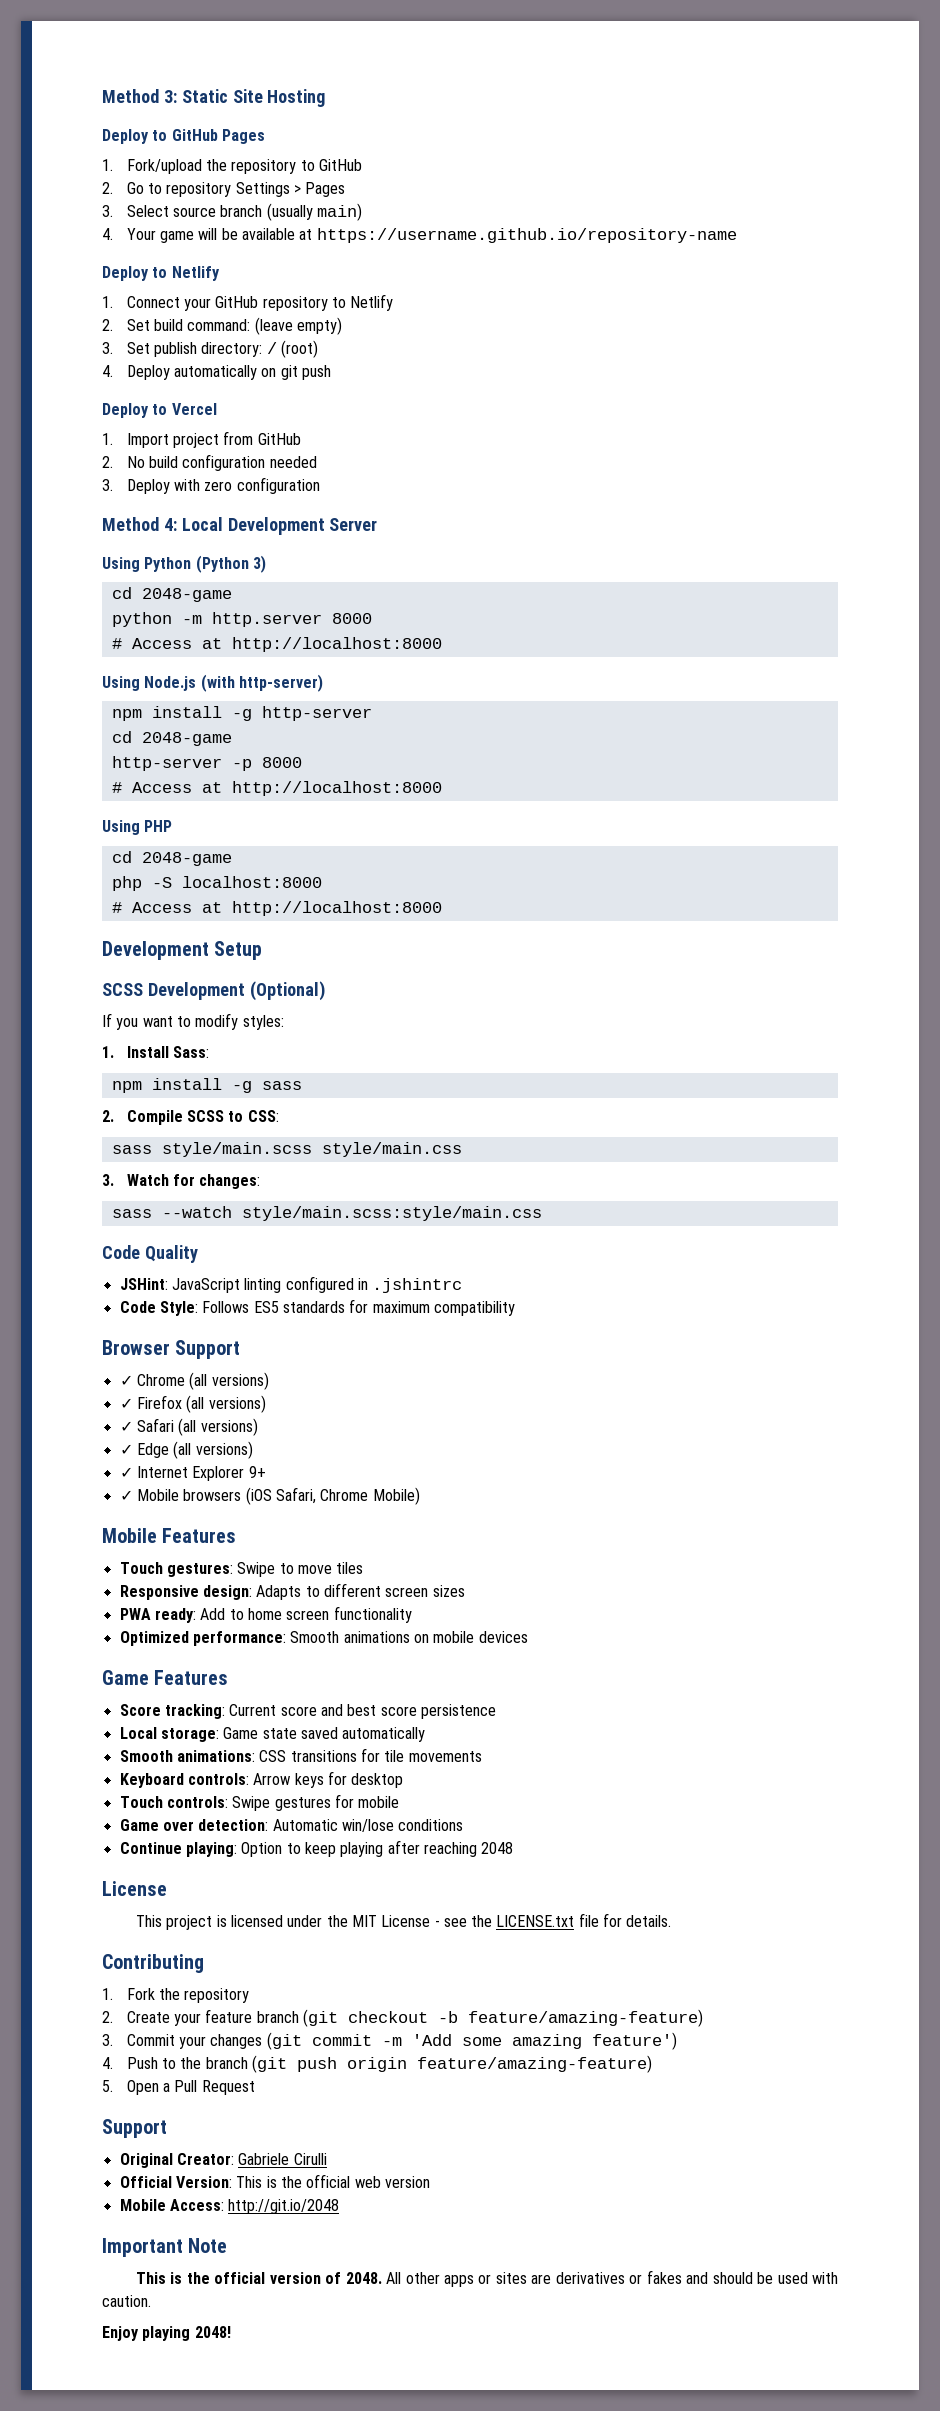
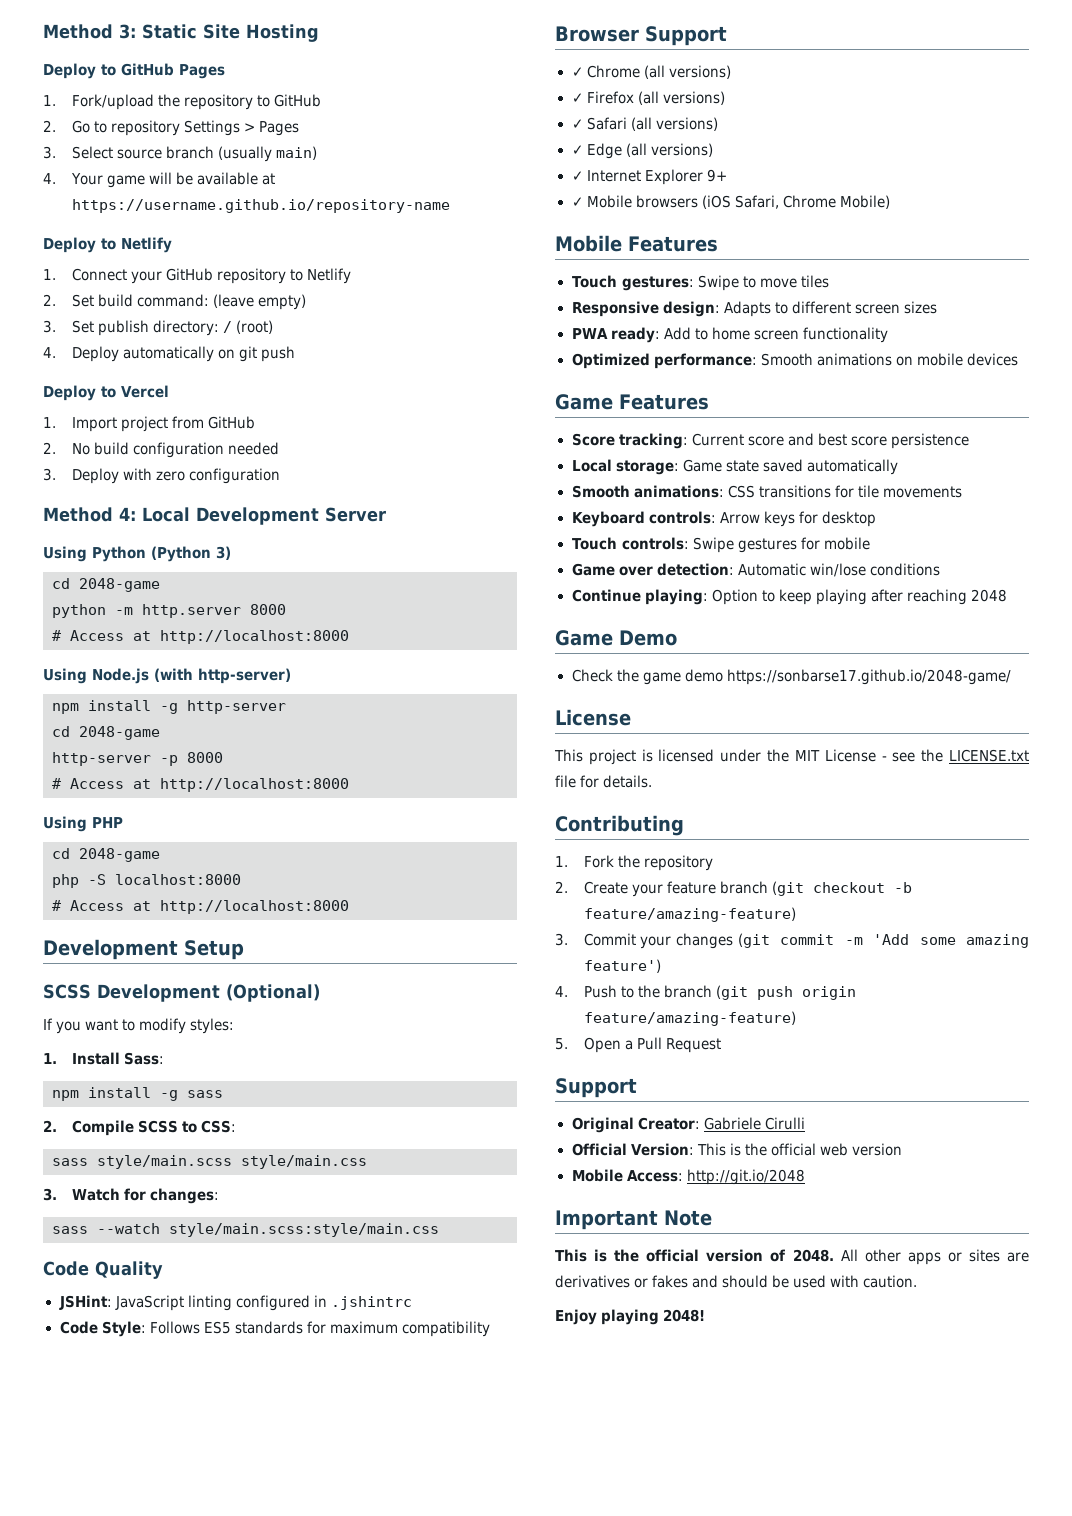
+ Game Demo
+ Check the game demo https://sonbarse17.github.io/2048-game/

